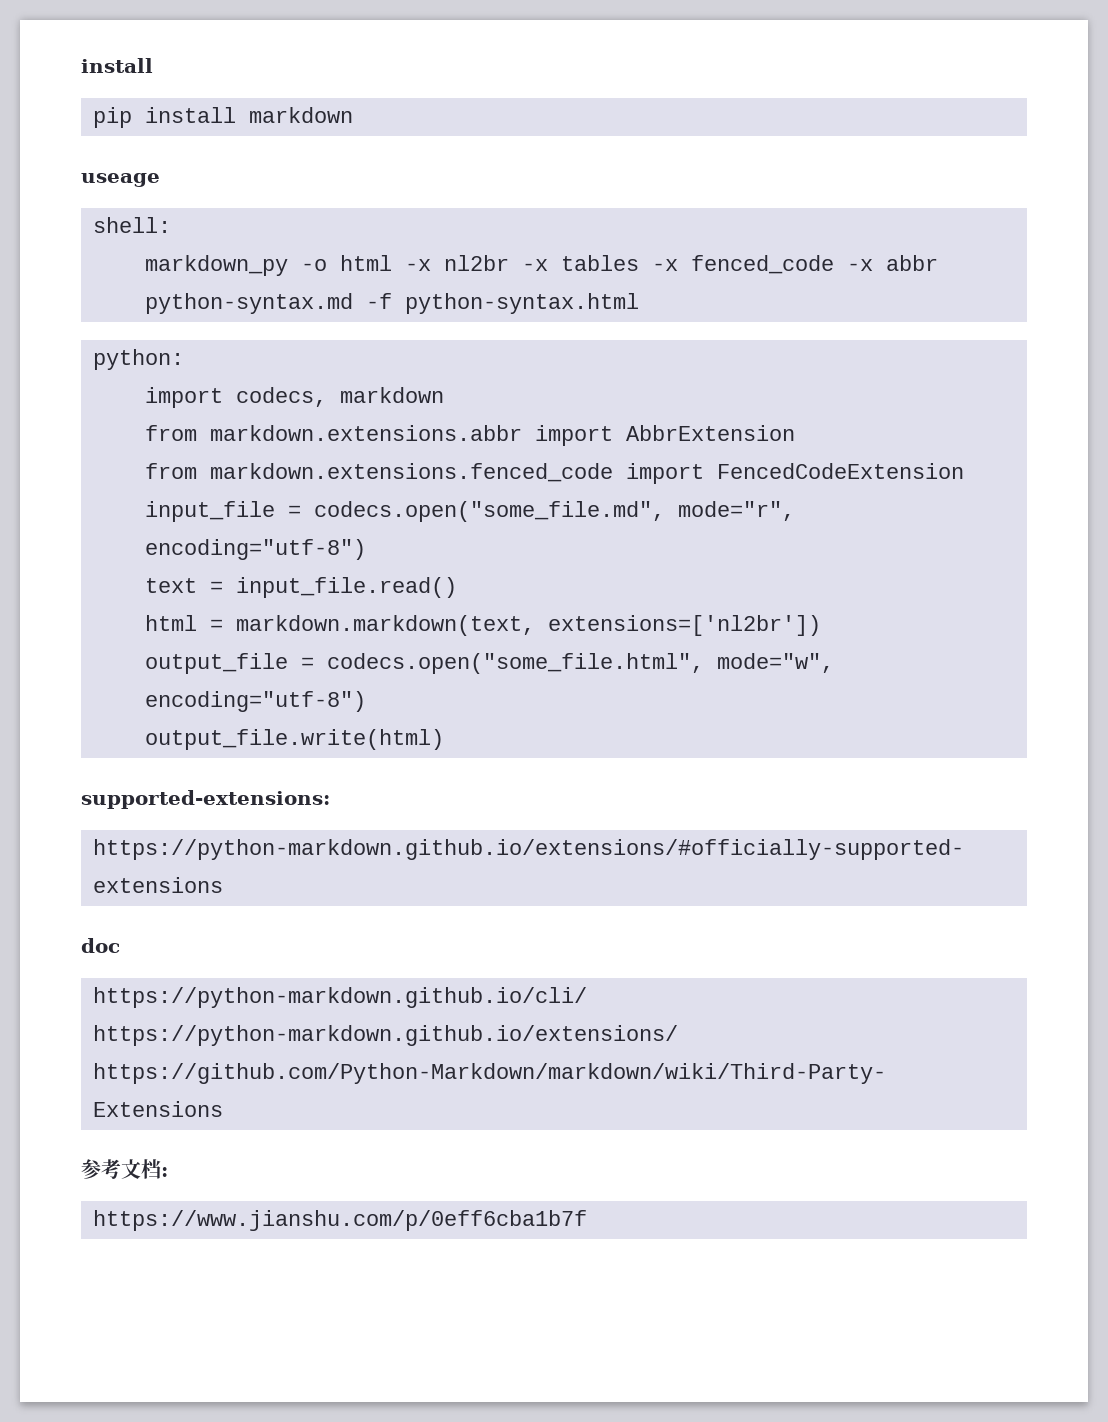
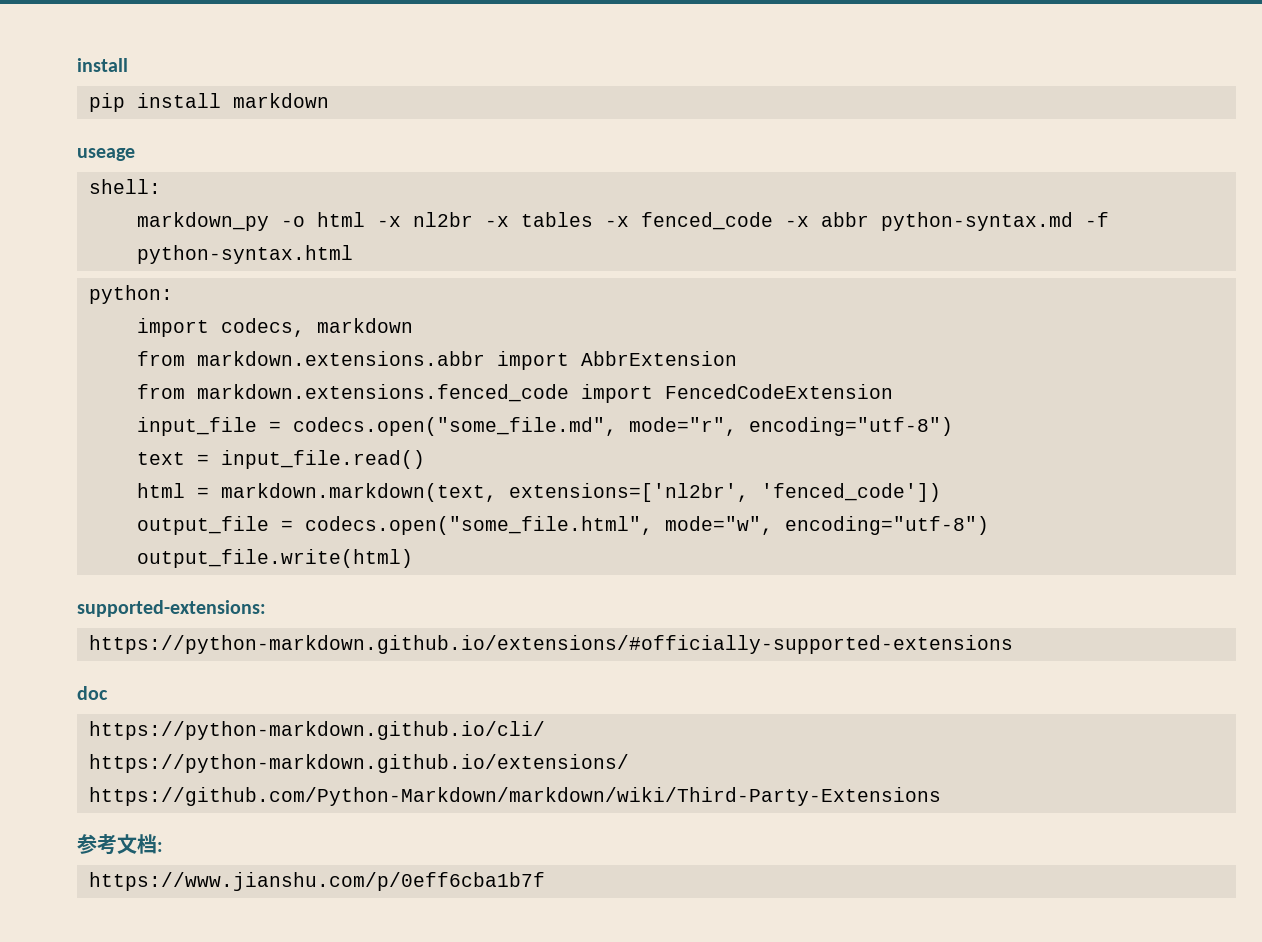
- html = markdown.markdown(text, extensions=['nl2br'])
+ html = markdown.markdown(text, extensions=['nl2br', 'fenced_code'])

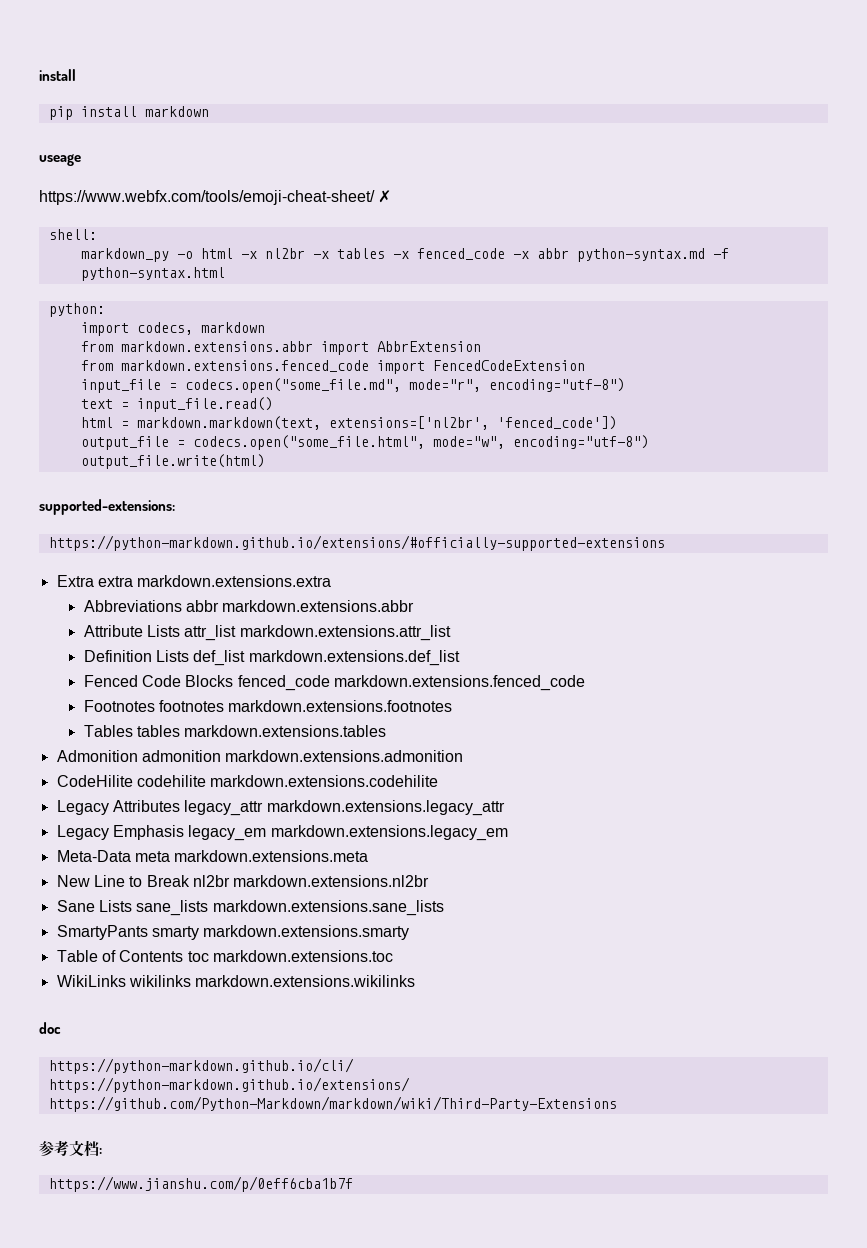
+ https://www.webfx.com/tools/emoji-cheat-sheet/ ✗
+ Extra extra markdown.extensions.extra
+ Abbreviations abbr markdown.extensions.abbr
+ Attribute Lists attr_list markdown.extensions.attr_list
+ Definition Lists def_list markdown.extensions.def_list
+ Fenced Code Blocks fenced_code markdown.extensions.fenced_code
+ Footnotes footnotes markdown.extensions.footnotes
+ Tables tables markdown.extensions.tables
+ Admonition admonition markdown.extensions.admonition
+ CodeHilite codehilite markdown.extensions.codehilite
+ Legacy Attributes legacy_attr markdown.extensions.legacy_attr
+ Legacy Emphasis legacy_em markdown.extensions.legacy_em
+ Meta-Data meta markdown.extensions.meta
+ New Line to Break nl2br markdown.extensions.nl2br
+ Sane Lists sane_lists markdown.extensions.sane_lists
+ SmartyPants smarty markdown.extensions.smarty
+ Table of Contents toc markdown.extensions.toc
+ WikiLinks wikilinks markdown.extensions.wikilinks

